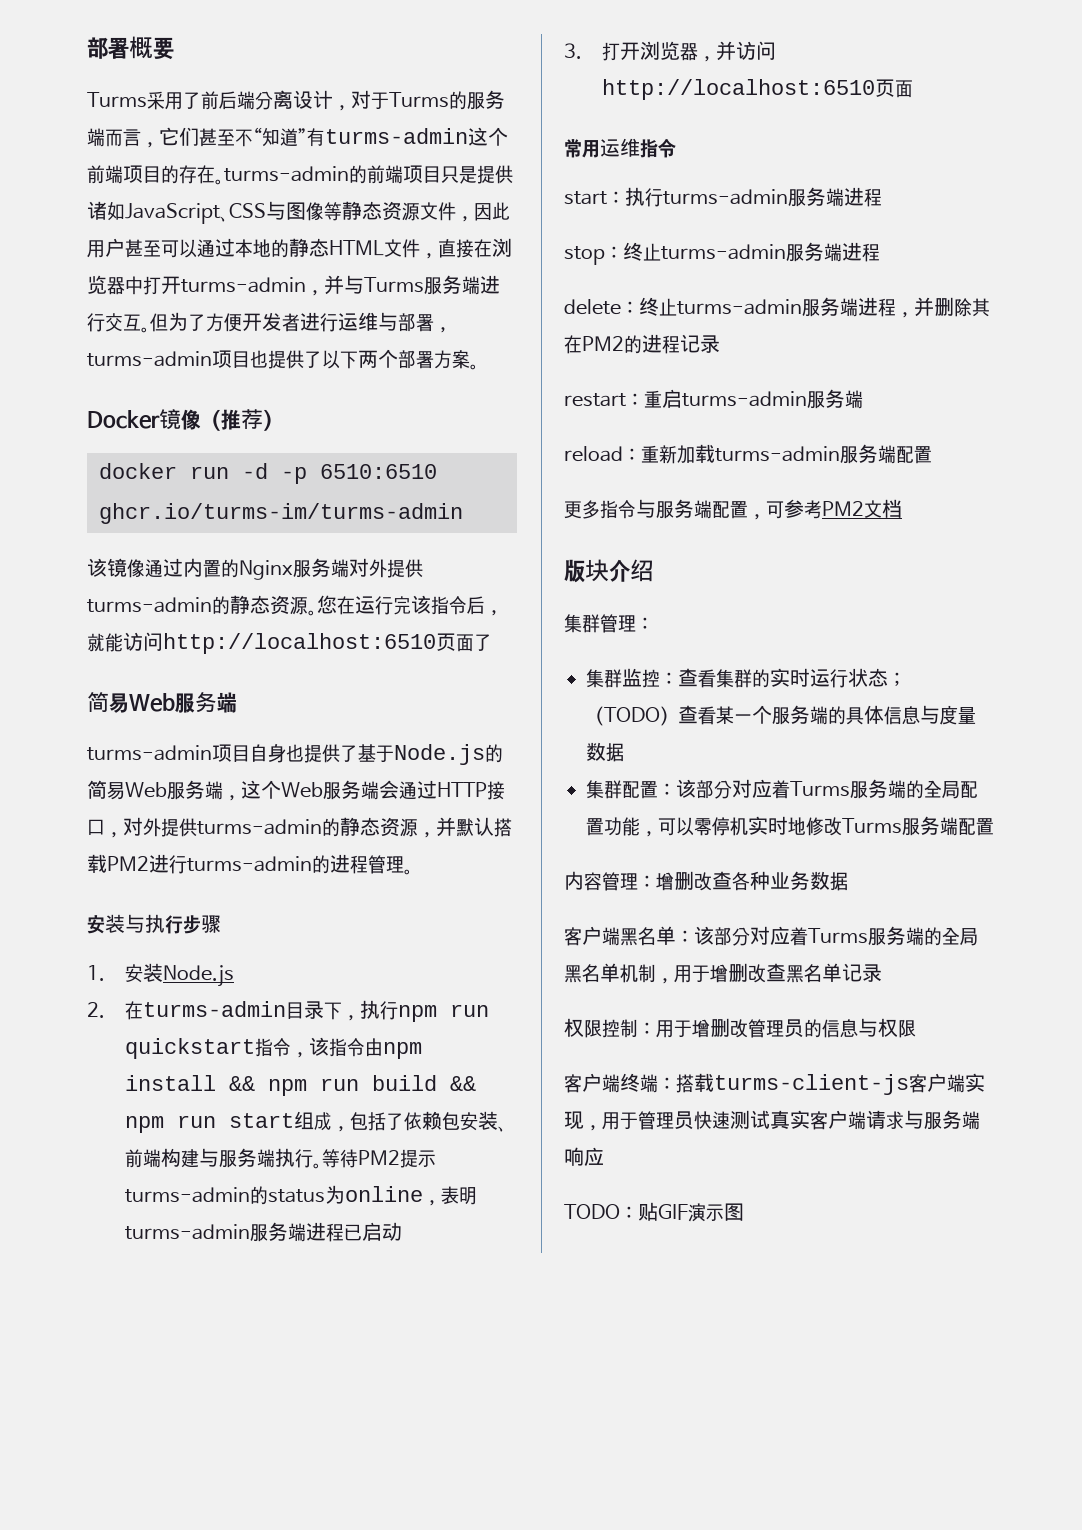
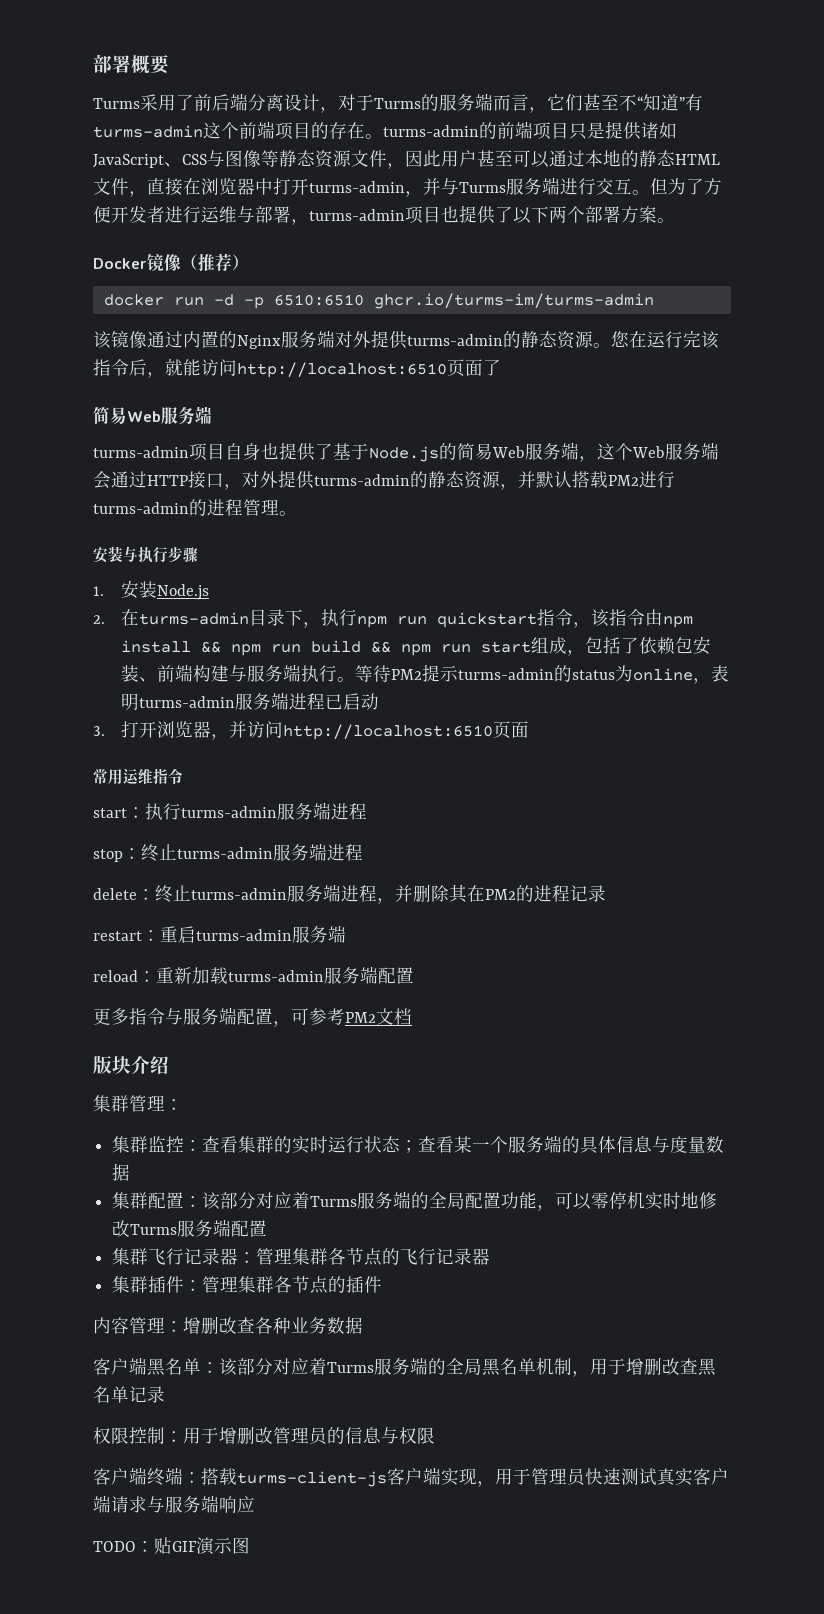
- 集群监控：查看集群的实时运行状态；（TODO）查看某一个服务端的具体信息与度量数据
+ 集群监控：查看集群的实时运行状态；查看某一个服务端的具体信息与度量数据
+ 集群飞行记录器：管理集群各节点的飞行记录器
+ 集群插件：管理集群各节点的插件

